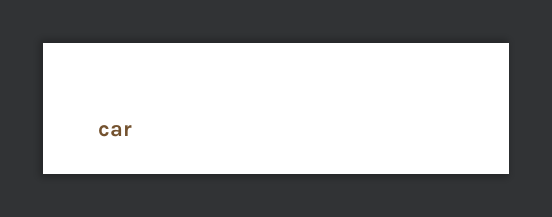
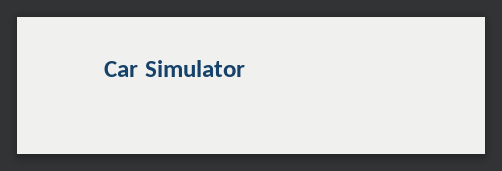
- car
+ Car Simulator

